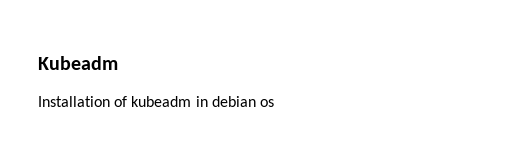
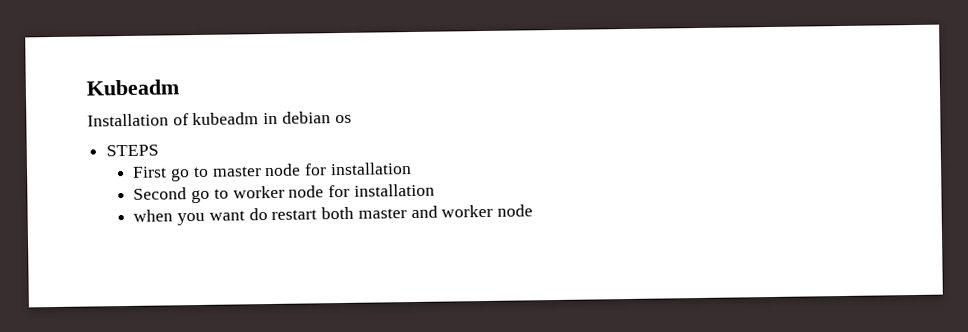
+ STEPS
+ First go to master node for installation
+ Second go to worker node for installation
+ when you want do restart both master and worker node

